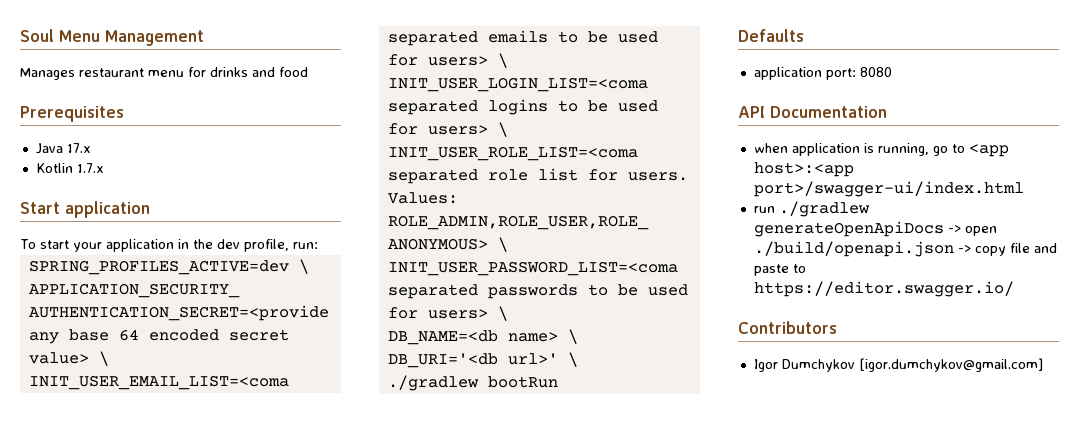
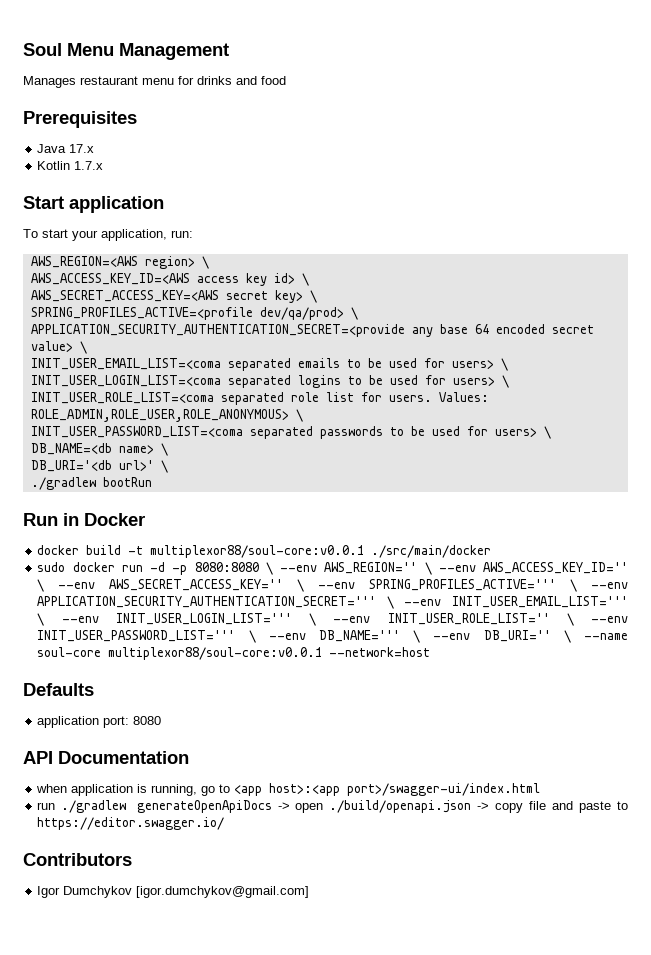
- To start your application in the dev profile, run:
- SPRING_PROFILES_ACTIVE=dev \
+ To start your application, run:
+ AWS_REGION=<AWS region> \
+ AWS_ACCESS_KEY_ID=<AWS access key id> \
+ AWS_SECRET_ACCESS_KEY=<AWS secret key> \
+ SPRING_PROFILES_ACTIVE=<profile dev/qa/prod> \
+ Run in Docker
+ docker build -t multiplexor88/soul-core:v0.0.1 ./src/main/docker
+ sudo docker run -d -p 8080:8080 \ --env AWS_REGION='' \ --env AWS_ACCESS_KEY_ID='' \ --env AWS_SECRET_ACCESS_KEY='' \ --env SPRING_PROFILES_ACTIVE=''' \ --env APPLICATION_SECURITY_AUTHENTICATION_SECRET=''' \ --env INIT_USER_EMAIL_LIST=''' \ --env INIT_USER_LOGIN_LIST=''' \ --env INIT_USER_ROLE_LIST='' \ --env INIT_USER_PASSWORD_LIST=''' \ --env DB_NAME=''' \ --env DB_URI='' \ --name soul-core multiplexor88/soul-core:v0.0.1 --network=host

